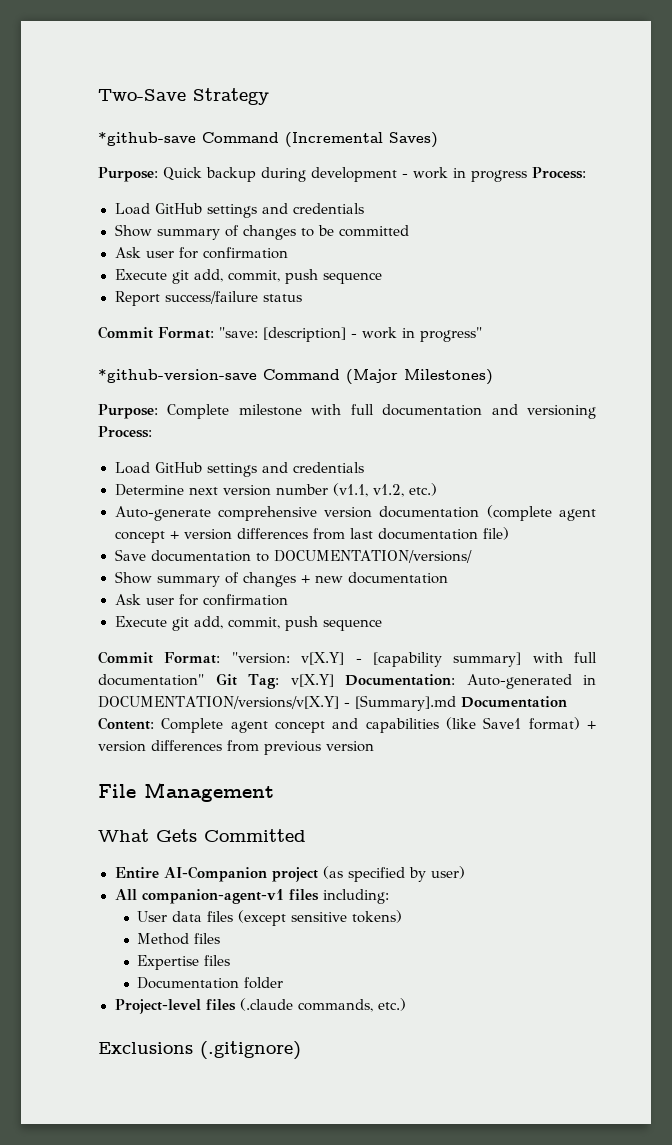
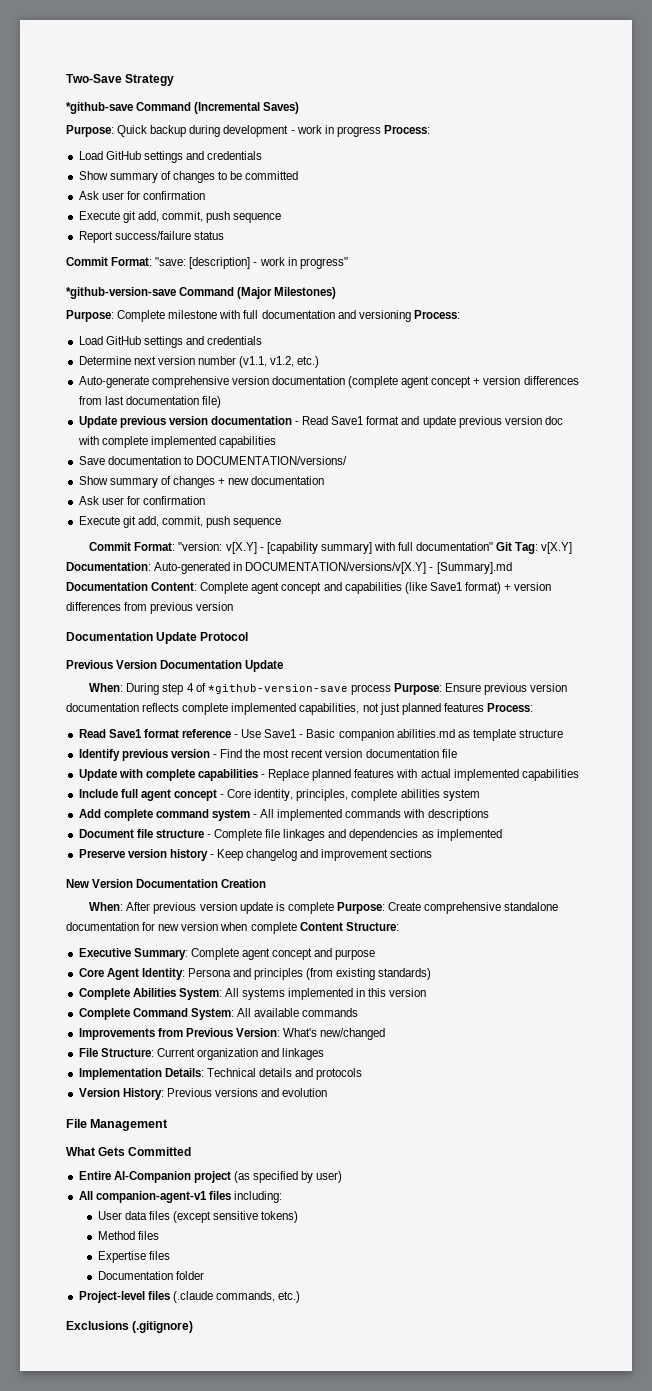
+ Update previous version documentation - Read Save1 format and update previous version doc with complete implemented capabilities
+ Documentation Update Protocol
+ Previous Version Documentation Update
+ When: During step 4 of *github-version-save process Purpose: Ensure previous version documentation reflects complete implemented capabilities, not just planned features Process:
+ Read Save1 format reference - Use Save1 - Basic companion abilities.md as template structure
+ Identify previous version - Find the most recent version documentation file
+ Update with complete capabilities - Replace planned features with actual implemented capabilities
+ Include full agent concept - Core identity, principles, complete abilities system
+ Add complete command system - All implemented commands with descriptions
+ Document file structure - Complete file linkages and dependencies as implemented
+ Preserve version history - Keep changelog and improvement sections
+ New Version Documentation Creation
+ When: After previous version update is complete Purpose: Create comprehensive standalone documentation for new version when complete Content Structure:
+ Executive Summary: Complete agent concept and purpose
+ Core Agent Identity: Persona and principles (from existing standards)
+ Complete Abilities System: All systems implemented in this version
+ Complete Command System: All available commands
+ Improvements from Previous Version: What's new/changed
+ File Structure: Current organization and linkages
+ Implementation Details: Technical details and protocols
+ Version History: Previous versions and evolution

